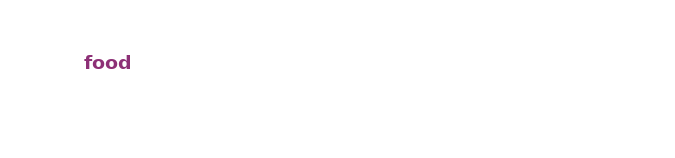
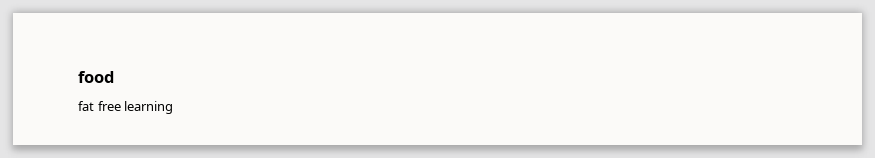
+ fat free learning

